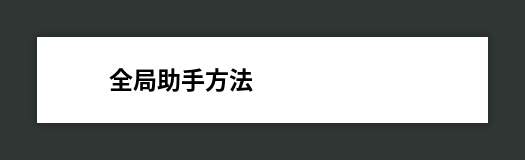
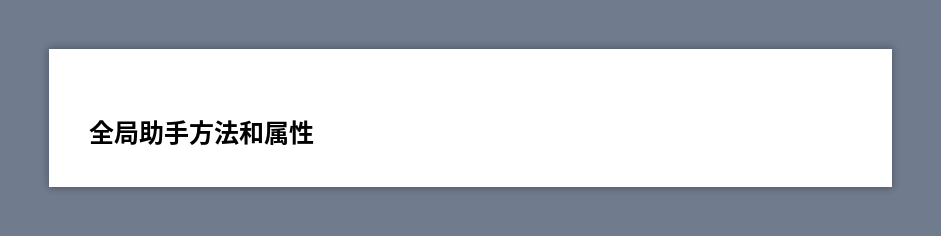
- 全局助手方法
+ 全局助手方法和属性

